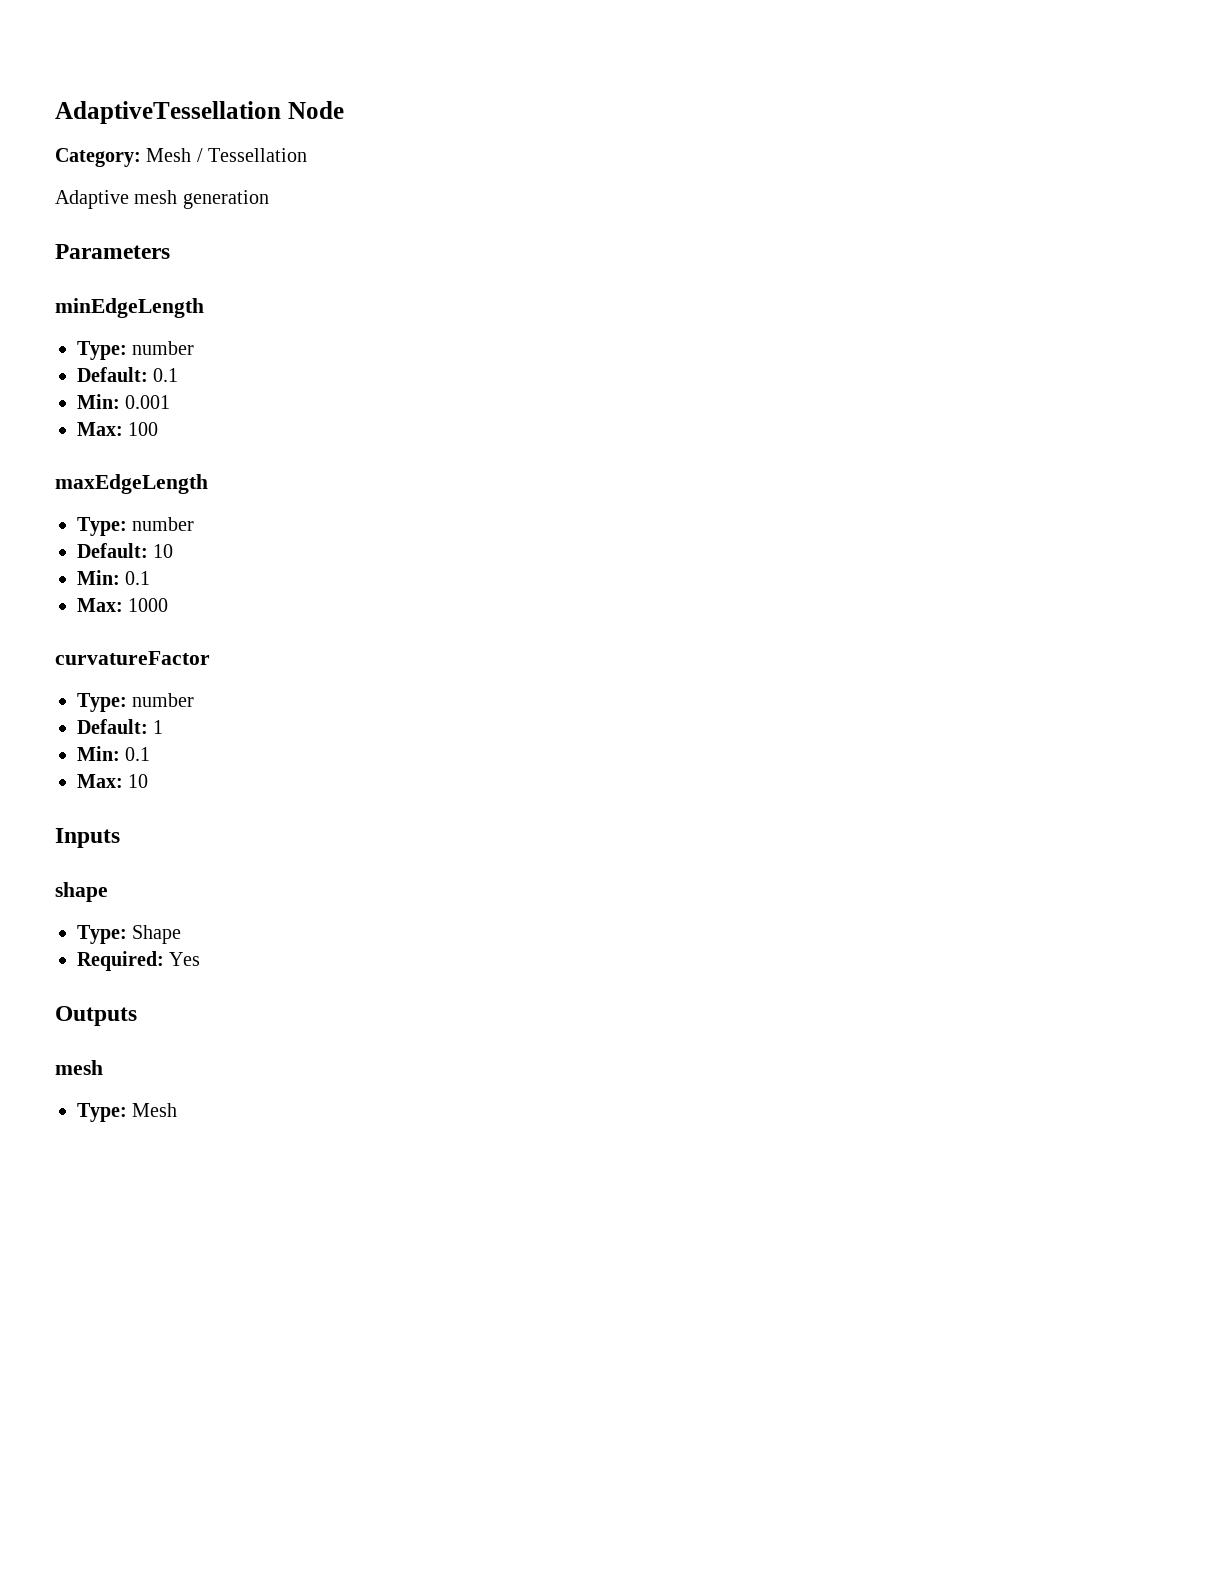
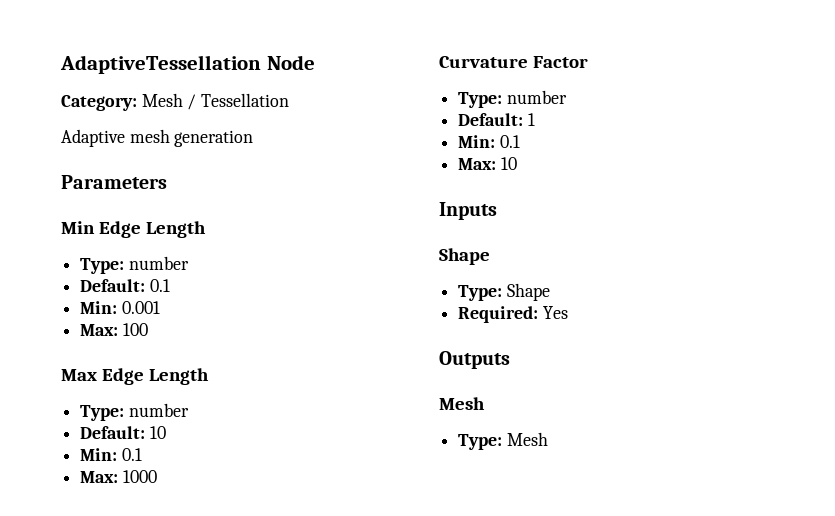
- minEdgeLength
+ Min Edge Length
- maxEdgeLength
+ Max Edge Length
- curvatureFactor
+ Curvature Factor
  Inputs
- shape
+ Shape
  Outputs
- mesh
+ Mesh

